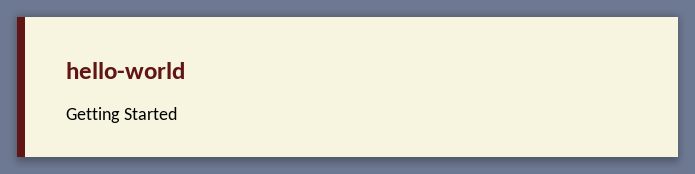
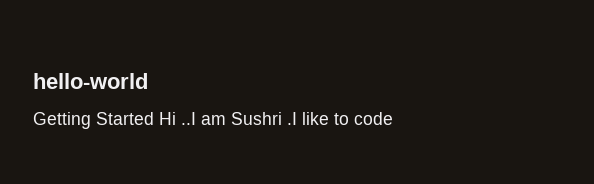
- Getting Started
+ Getting Started Hi ..I am Sushri .I like to code

